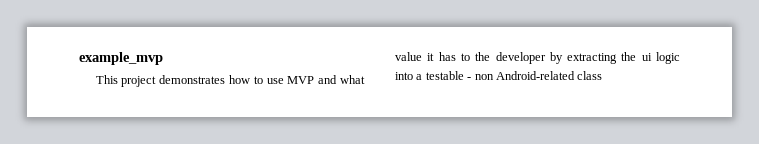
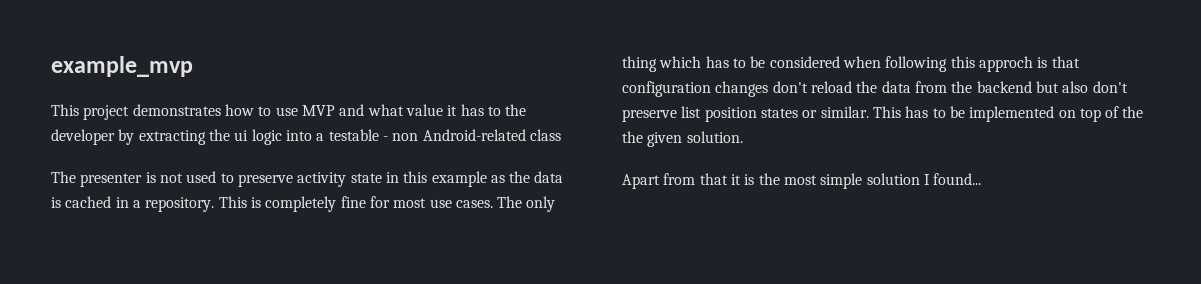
+ The presenter is not used to preserve activity state in this example as the data is cached in a repository. This is completely fine for most use cases. The only thing which has to be considered when following this approch is that configuration changes don't reload the data from the backend but also don't preserve list position states or similar. This has to be implemented on top of the the given solution.
+ Apart from that it is the most simple solution I found...

